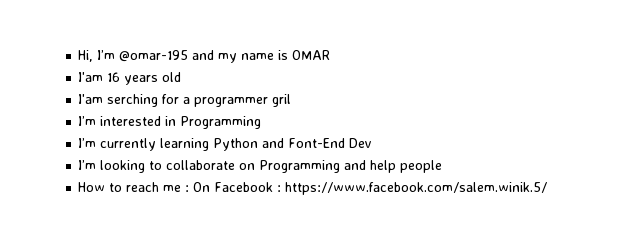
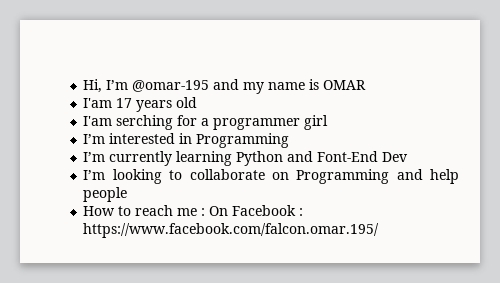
- I'am 16 years old
+ I'am 17 years old
- I'am serching for a programmer gril
+ I'am serching for a programmer girl
- How to reach me : On Facebook : https://www.facebook.com/salem.winik.5/
+ How to reach me : On Facebook : https://www.facebook.com/falcon.omar.195/

